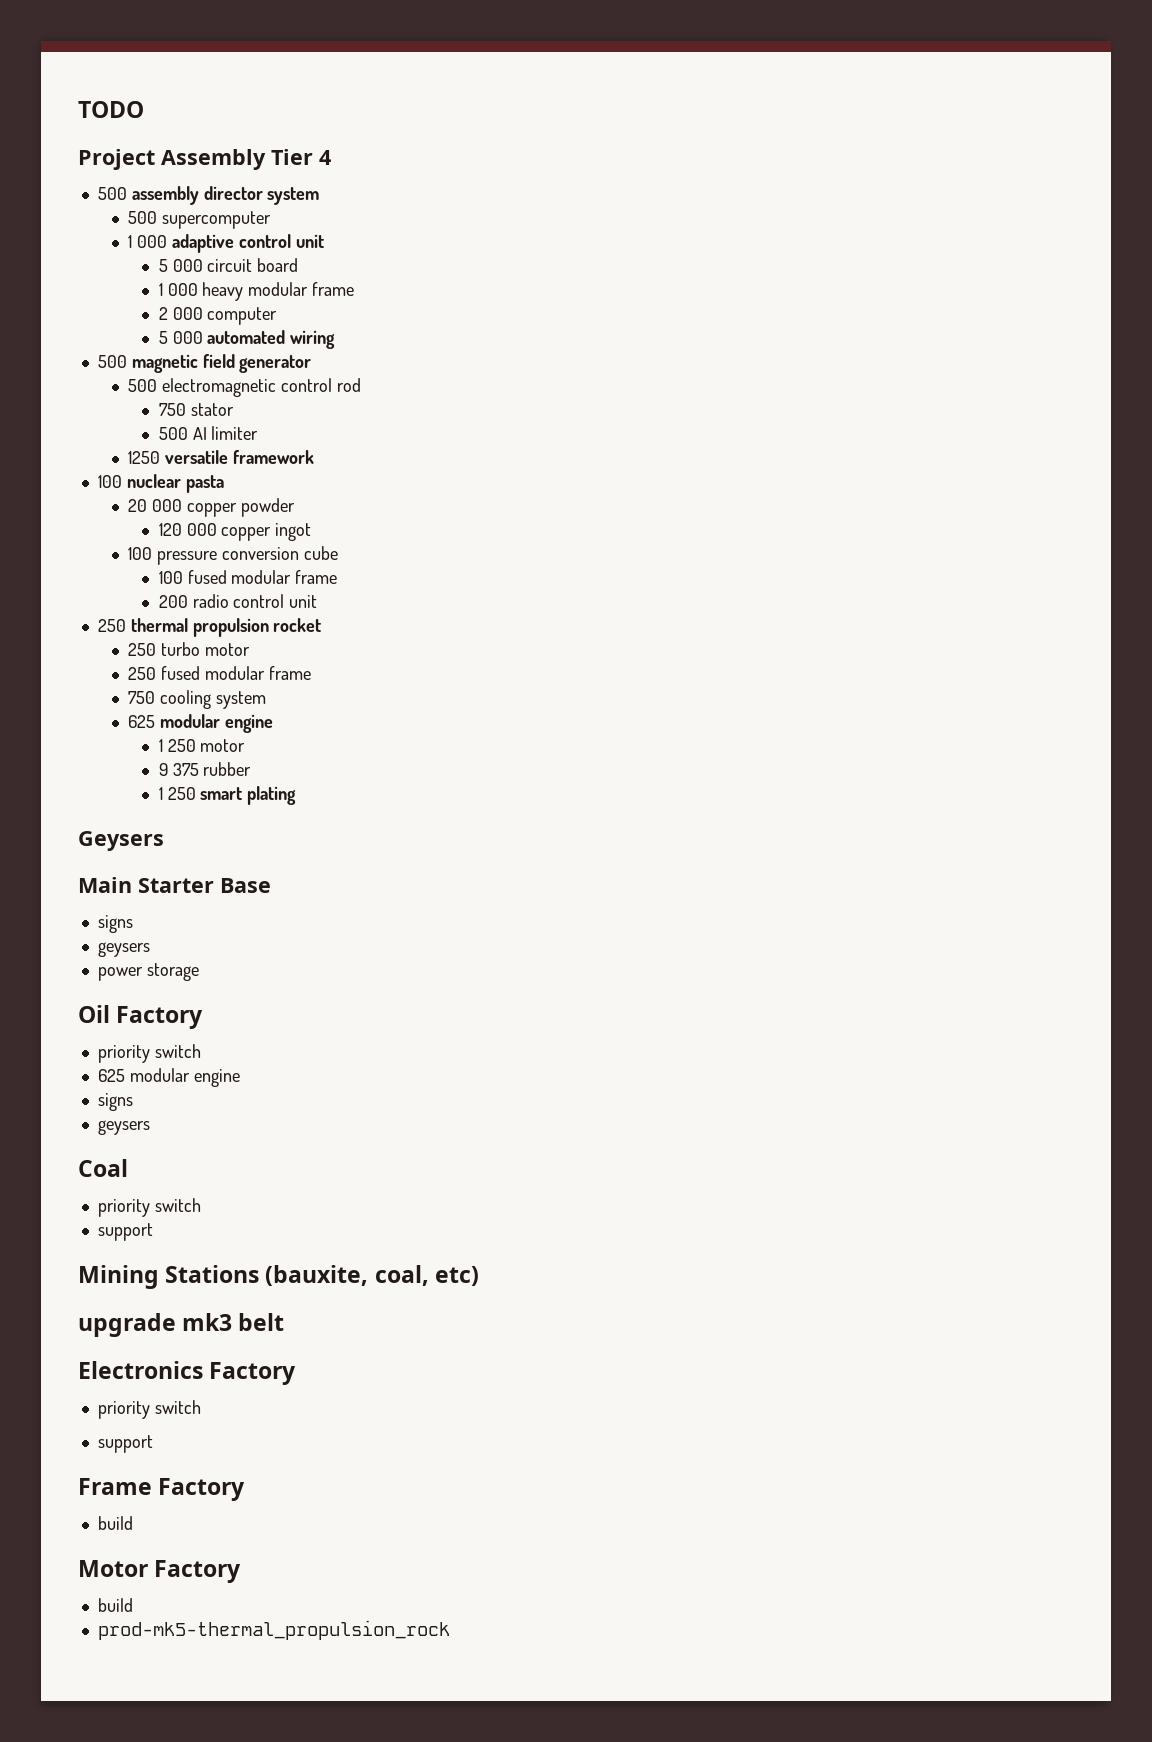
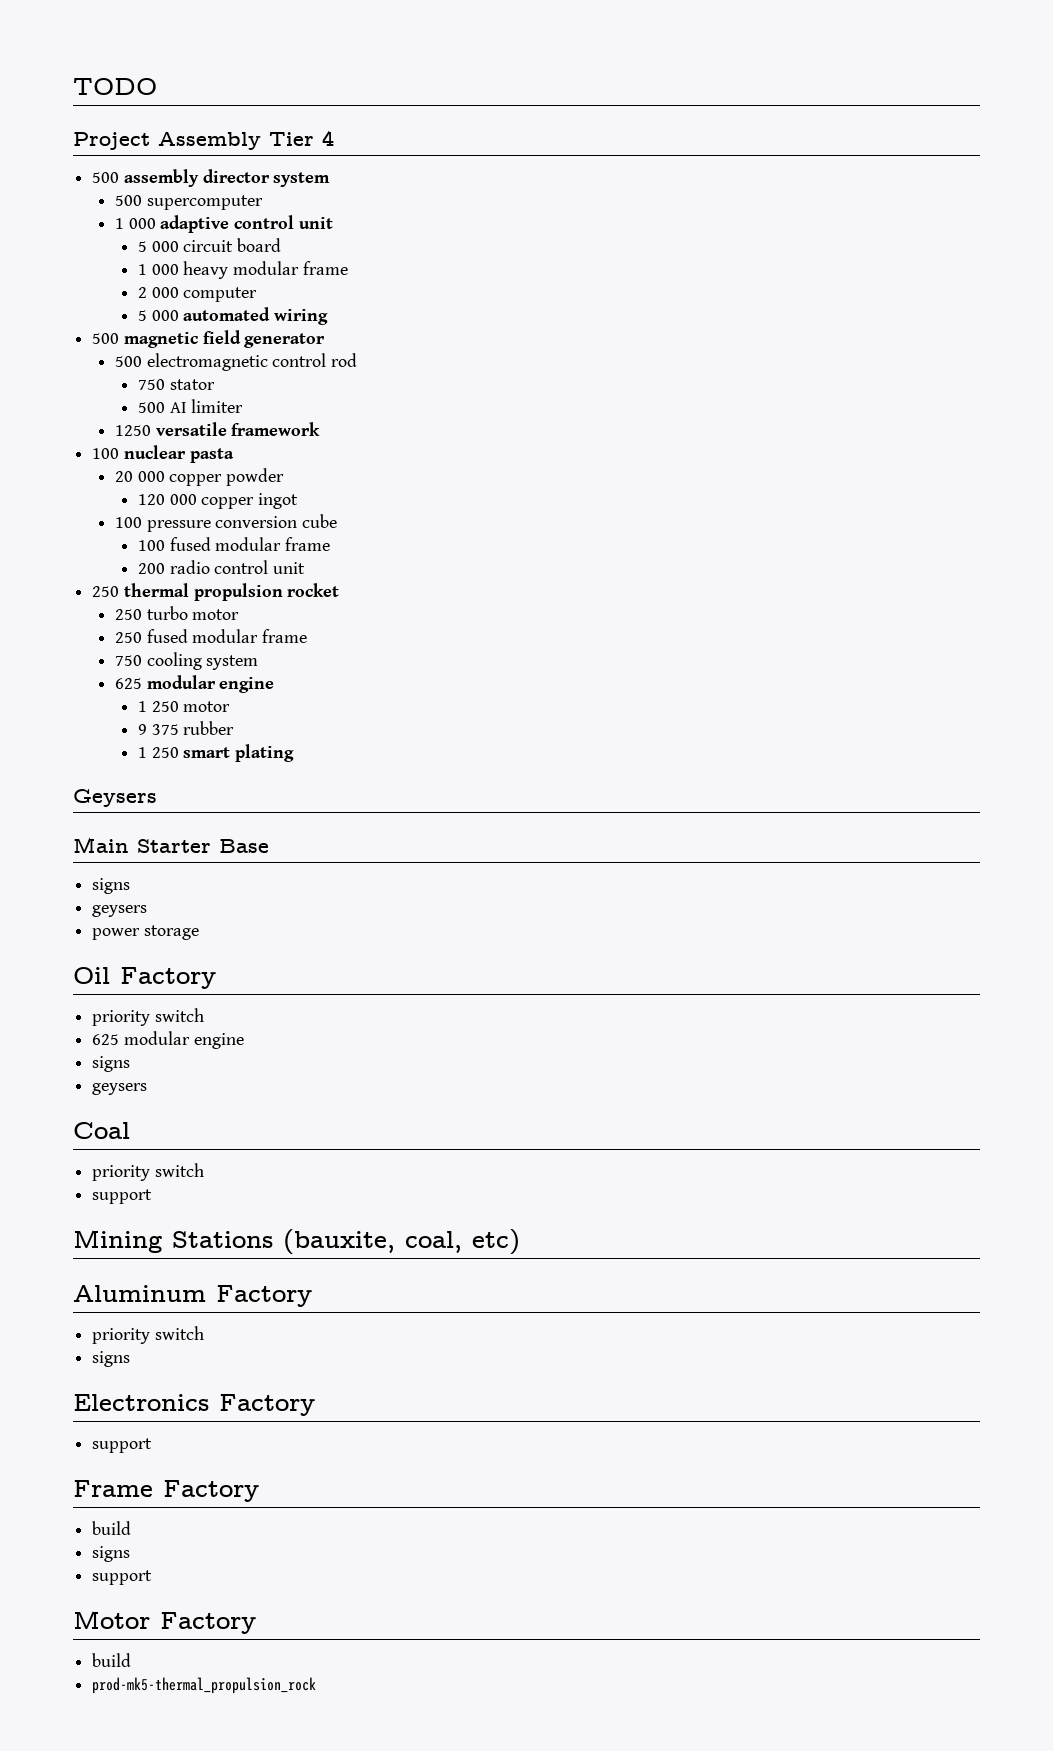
- upgrade mk3 belt
+ Aluminum Factory
+ priority switch
+ signs
  Electronics Factory
- priority switch
  Frame Factory
  build
+ signs
+ support

